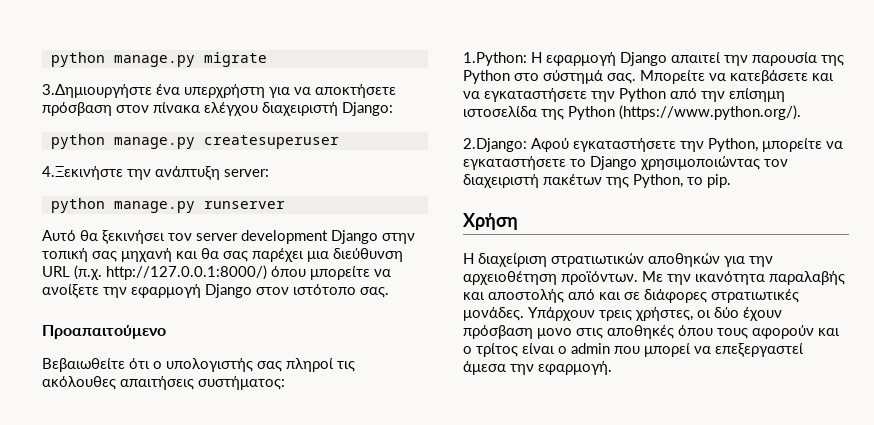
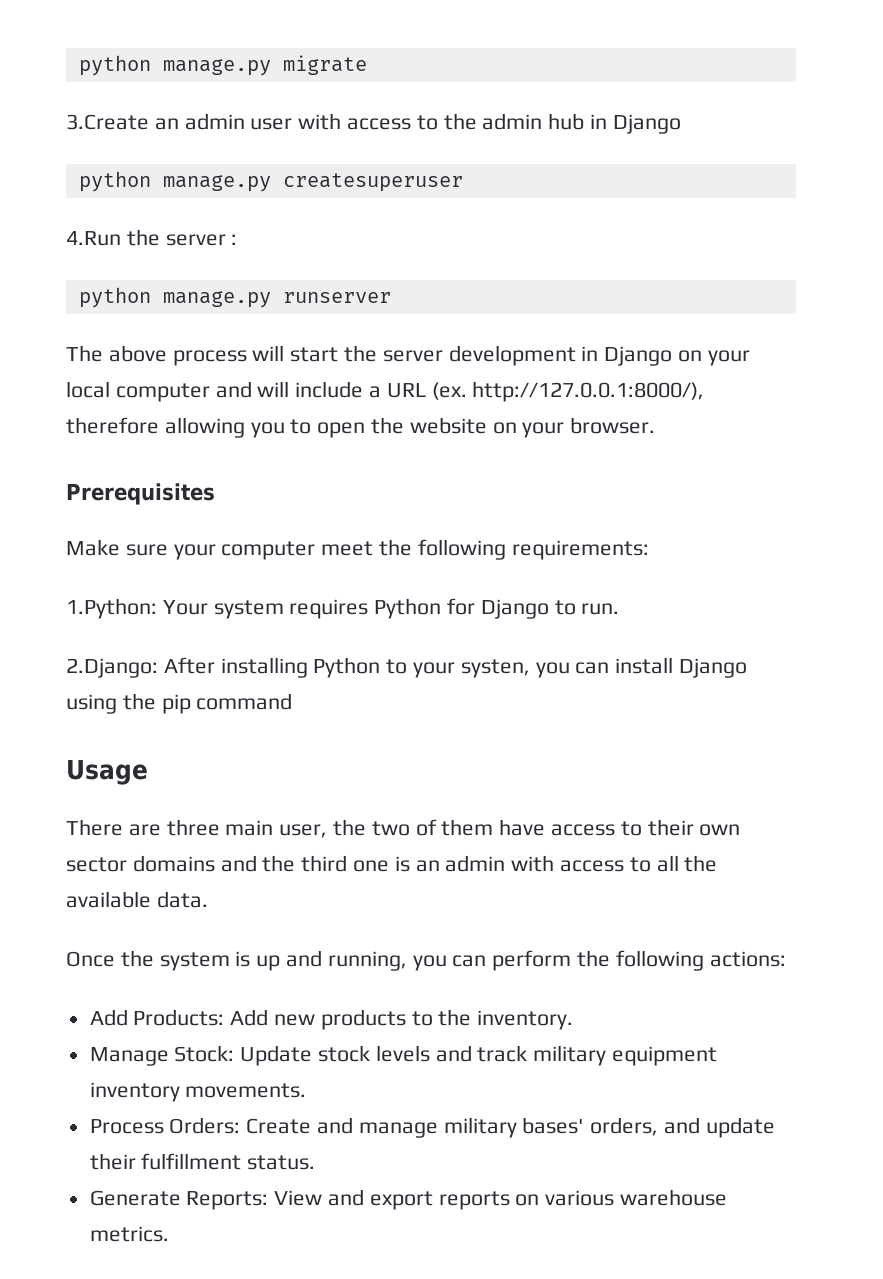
- 3.Δημιουργήστε ένα υπερχρήστη για να αποκτήσετε πρόσβαση στον πίνακα ελέγχου διαχειριστή Django:
+ 3.Create an admin user with access to the admin hub in Django
- 4.Ξεκινήστε την ανάπτυξη server:
+ 4.Run the server :
- Αυτό θα ξεκινήσει τον server development Django στην τοπική σας μηχανή και θα σας παρέχει μια διεύθυνση URL (π.χ. http://127.0.0.1:8000/) όπου μπορείτε να ανοίξετε την εφαρμογή Django στον ιστότοπο σας.
- Προαπαιτούμενο
- Βεβαιωθείτε ότι ο υπολογιστής σας πληροί τις ακόλουθες απαιτήσεις συστήματος:
- 1.Python: Η εφαρμογή Django απαιτεί την παρουσία της Python στο σύστημά σας. Μπορείτε να κατεβάσετε και να εγκαταστήσετε την Python από την επίσημη ιστοσελίδα της Python (https://www.python.org/).
- 2.Django: Αφού εγκαταστήσετε την Python, μπορείτε να εγκαταστήσετε το Django χρησιμοποιώντας τον διαχειριστή πακέτων της Python, το pip.
- Χρήση
- Η διαχείριση στρατιωτικών αποθηκών για την αρχειοθέτηση προϊόντων. Με την ικανότητα παραλαβής και αποστολής από και σε διάφορες στρατιωτικές μονάδες. Υπάρχουν τρεις χρήστες, οι δύο έχουν πρόσβαση μονο στις αποθηκές όπου τους αφορούν και ο τρίτος είναι ο admin που μπορεί να επεξεργαστεί άμεσα την εφαρμογή.
+ The above process will start the server development in Django on your local computer and will include a URL (ex. http://127.0.0.1:8000/), therefore allowing you to open the website on your browser.
+ Prerequisites
+ Make sure your computer meet the following requirements:
+ 1.Python: Your system requires Python for Django to run.
+ 2.Django: After installing Python to your systen, you can install Django using the pip command
+ Usage
+ There are three main user, the two of them have access to their own sector domains and the third one is an admin with access to all the available data.
+ Once the system is up and running, you can perform the following actions:
+ Add Products: Add new products to the inventory.
+ Manage Stock: Update stock levels and track military equipment inventory movements.
+ Process Orders: Create and manage military bases' orders, and update their fulfillment status.
+ Generate Reports: View and export reports on various warehouse metrics.

